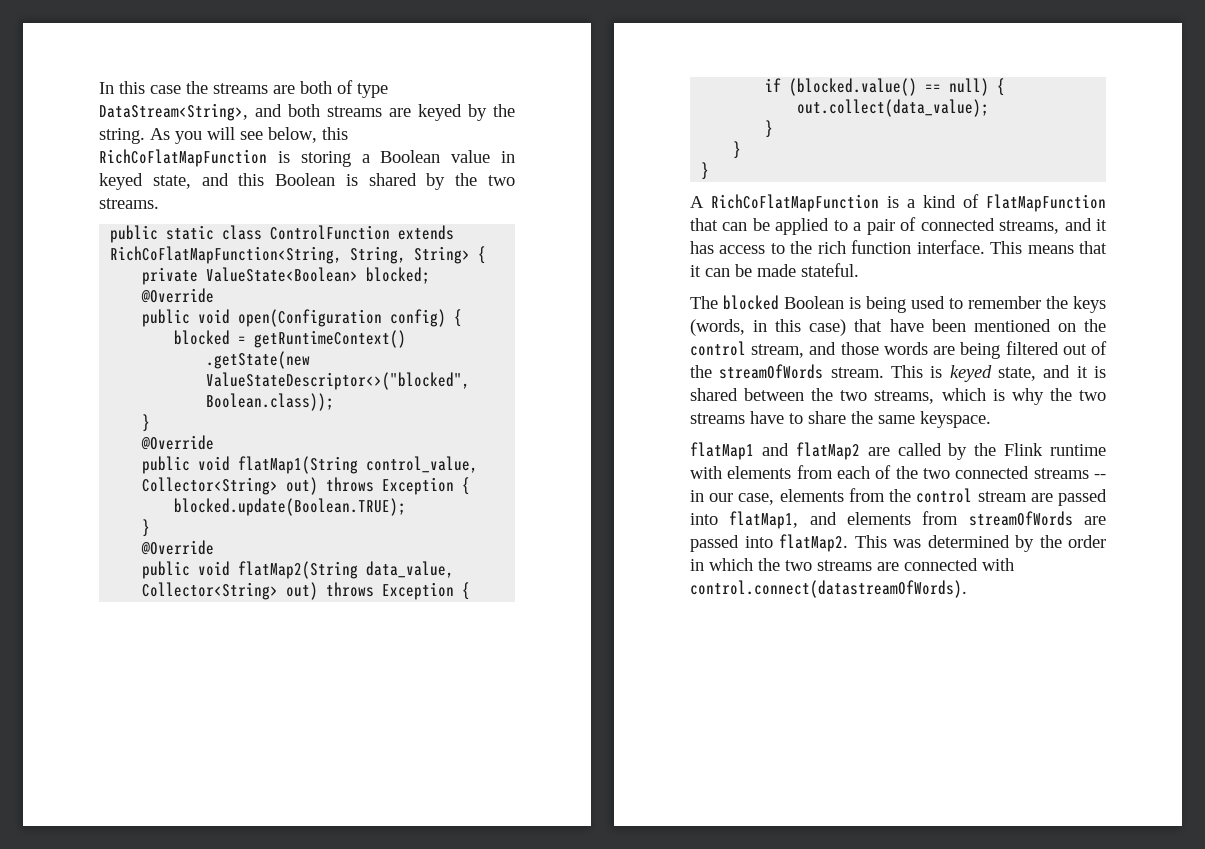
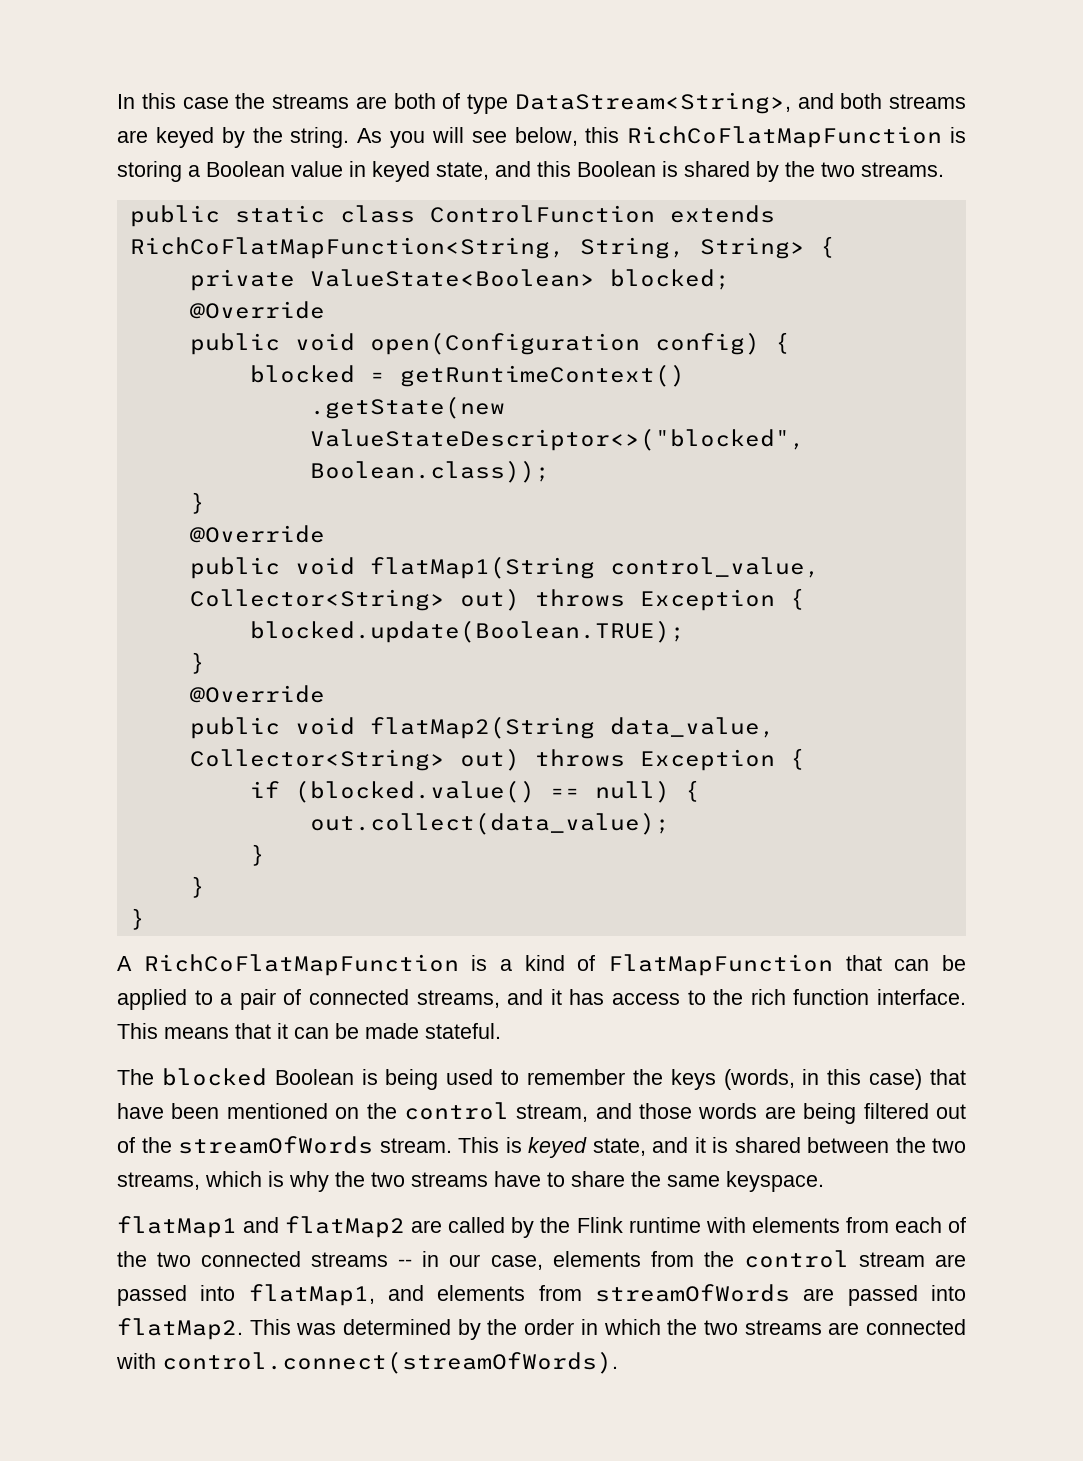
- This was determined by the order in which the two streams are connected with control.connect(datastreamOfWords).
+ This was determined by the order in which the two streams are connected with control.connect(streamOfWords).

